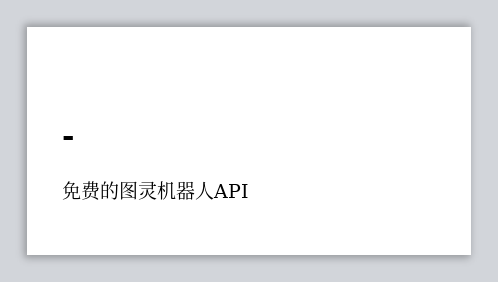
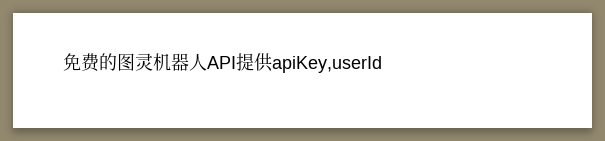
- -
- 免费的图灵机器人API
+ 免费的图灵机器人API提供apiKey,userId

